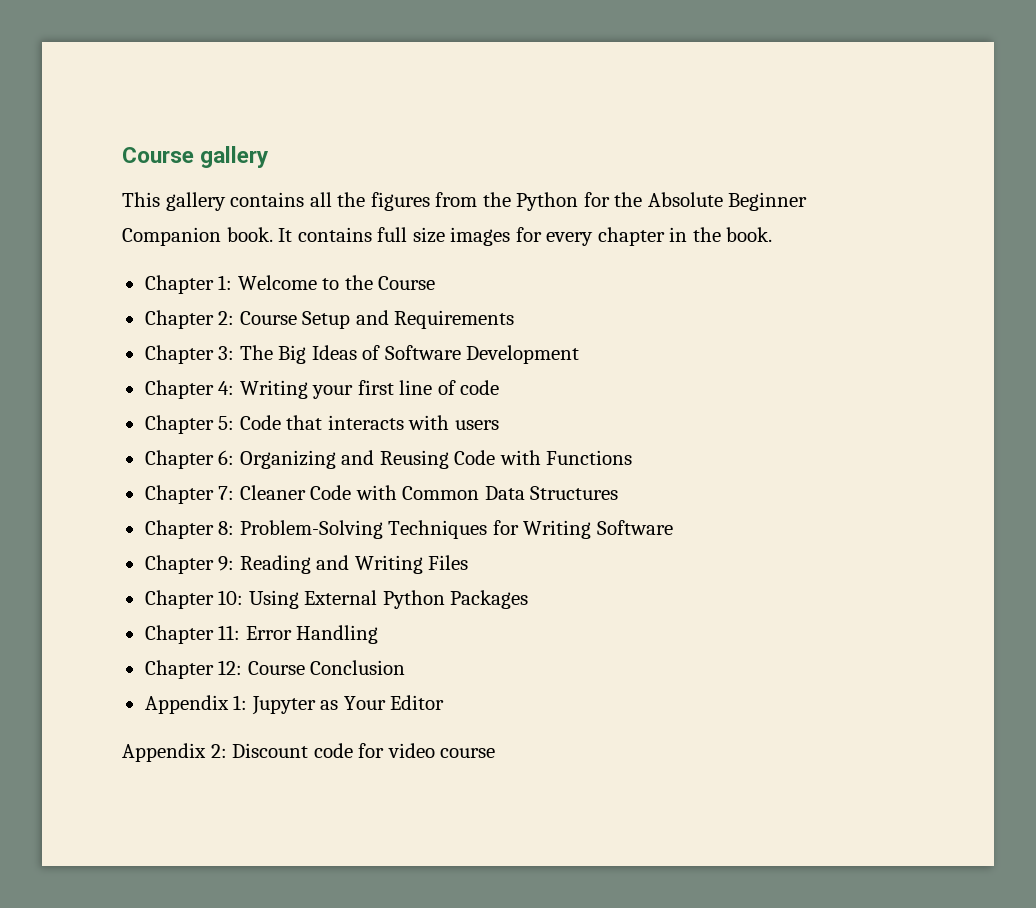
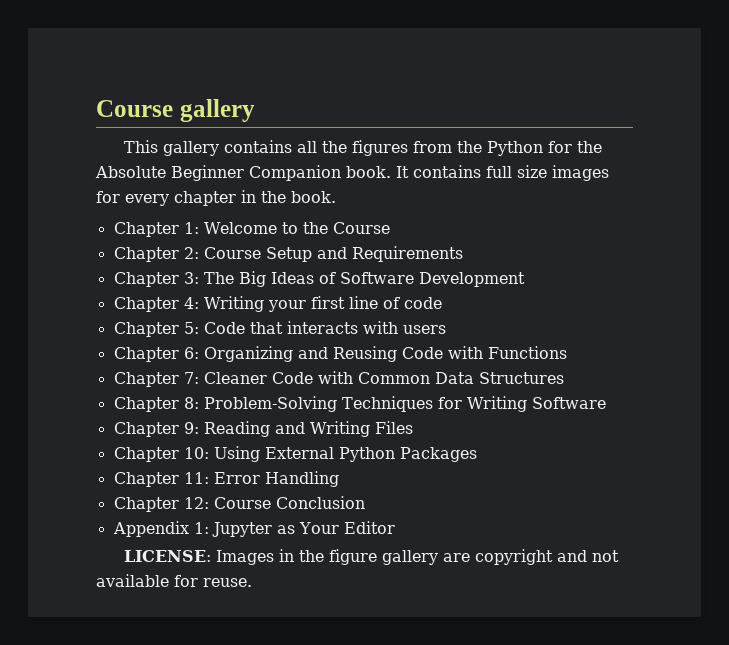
- Appendix 2: Discount code for video course
+ LICENSE: Images in the figure gallery are copyright and not available for reuse.

